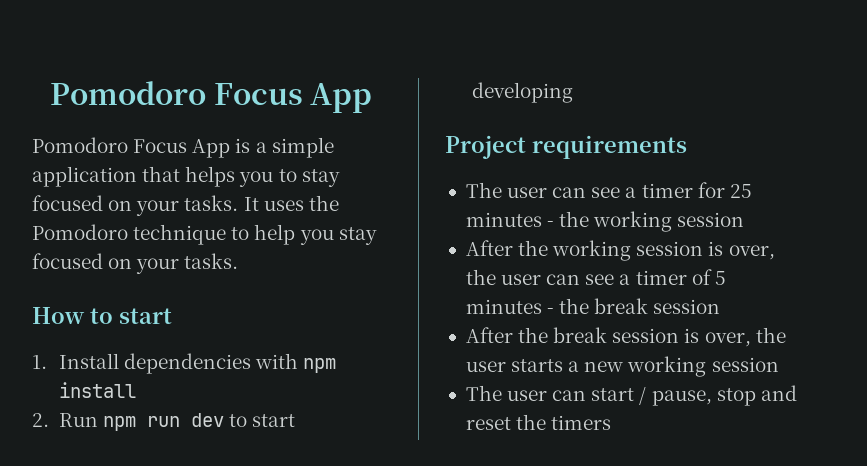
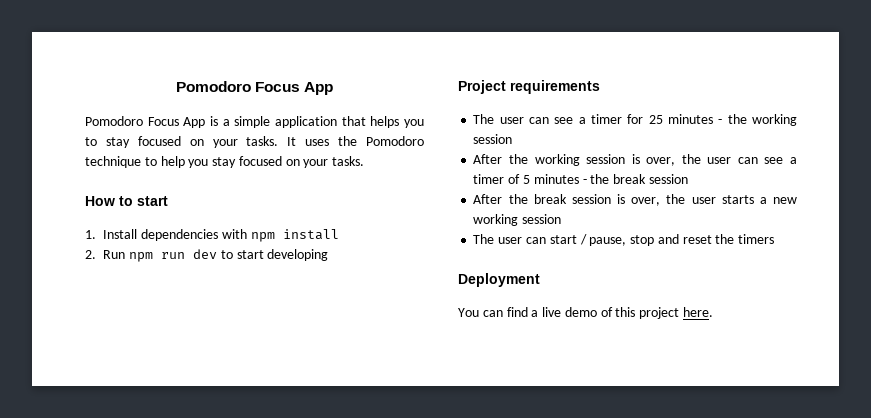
+ Deployment
+ You can find a live demo of this project here.

